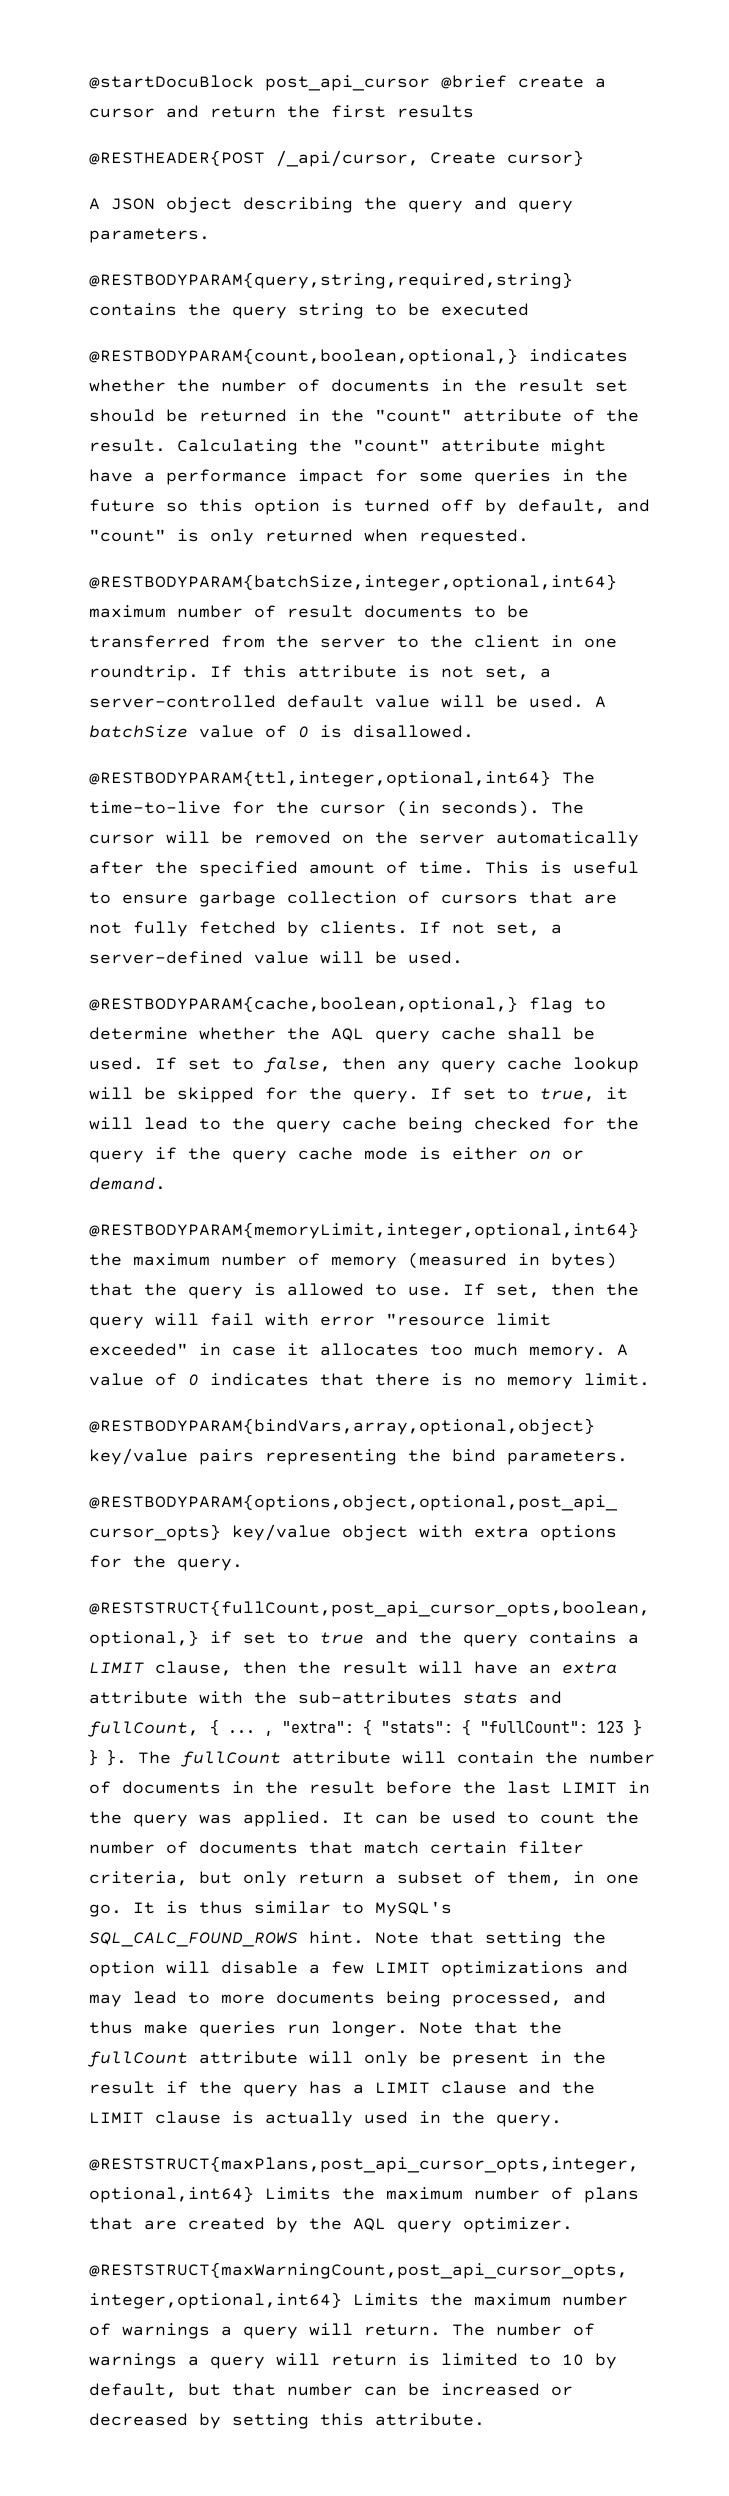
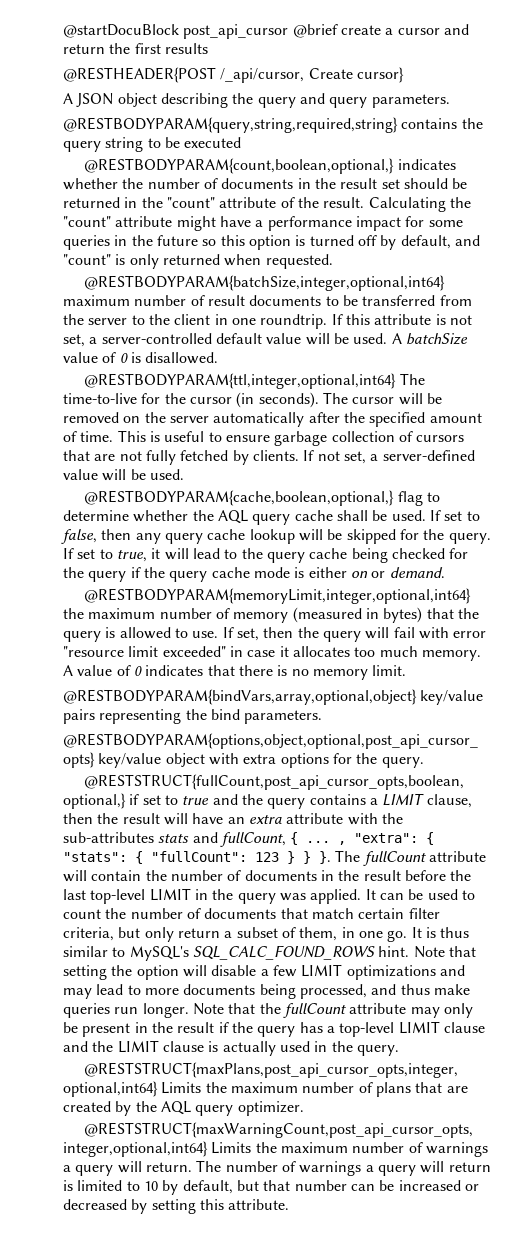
- The fullCount attribute will contain the number of documents in the result before the last LIMIT in the query was applied.
+ The fullCount attribute will contain the number of documents in the result before the last top-level LIMIT in the query was applied.
- Note that the fullCount attribute will only be present in the result if the query has a LIMIT clause and the LIMIT clause is actually used in the query.
+ Note that the fullCount attribute may only be present in the result if the query has a top-level LIMIT clause and the LIMIT clause is actually used in the query.

